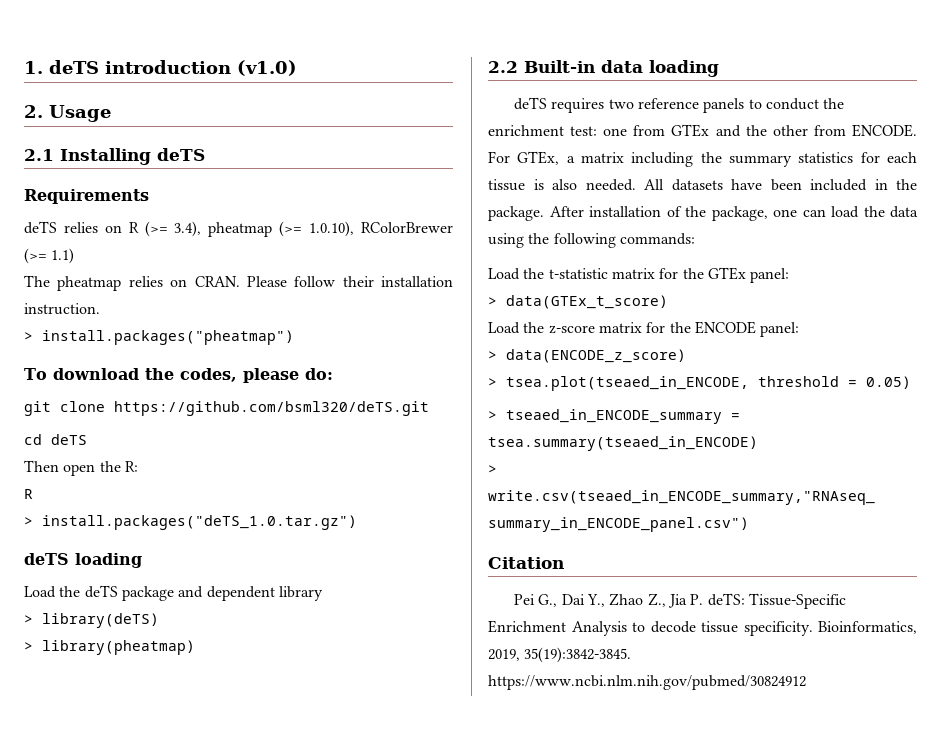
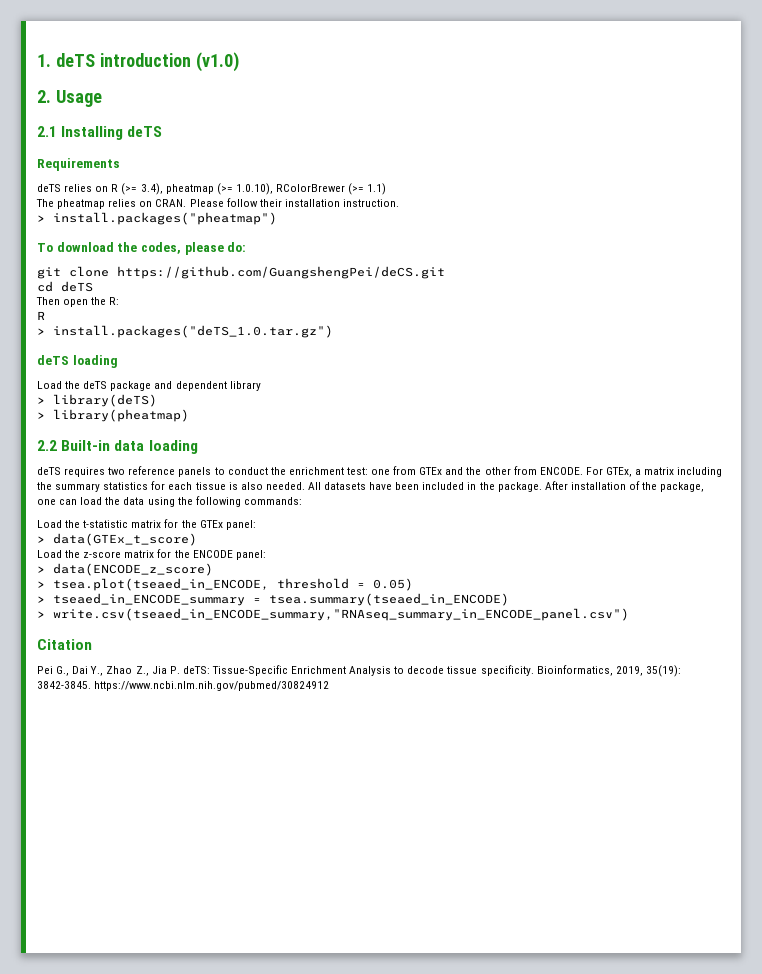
- git clone https://github.com/bsml320/deTS.git
+ git clone https://github.com/GuangshengPei/deCS.git
- Bioinformatics, 2019, 35(19):3842-3845. https://www.ncbi.nlm.nih.gov/pubmed/30824912
+ Bioinformatics, 2019, 35(19): 3842-3845. https://www.ncbi.nlm.nih.gov/pubmed/30824912

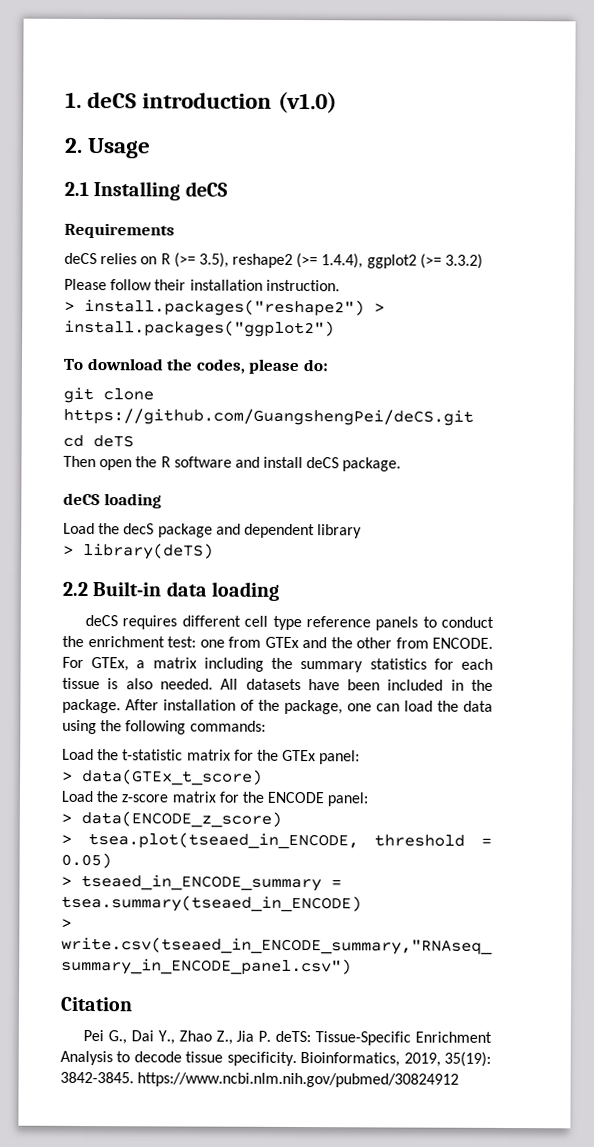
- 1. deTS introduction (v1.0)
+ 1. deCS introduction (v1.0)
- 2.1 Installing deTS
+ 2.1 Installing deCS
- deTS relies on R (>= 3.4), pheatmap (>= 1.0.10), RColorBrewer (>= 1.1)
- The pheatmap relies on CRAN. Please follow their installation instruction.
+ deCS relies on R (>= 3.5), reshape2 (>= 1.4.4), ggplot2 (>= 3.3.2)
+ Please follow their installation instruction.
- > install.packages("pheatmap")
+ > install.packages("reshape2") > install.packages("ggplot2")
- Then open the R:
- R
- > install.packages("deTS_1.0.tar.gz")
- deTS loading
+ Then open the R software and install deCS package.
+ deCS loading
- Load the deTS package and dependent library
+ Load the decS package and dependent library
- > library(pheatmap)
- deTS requires two reference panels to conduct the enrichment test: one from GTEx and the other from ENCODE.
+ deCS requires different cell type reference panels to conduct the enrichment test: one from GTEx and the other from ENCODE.

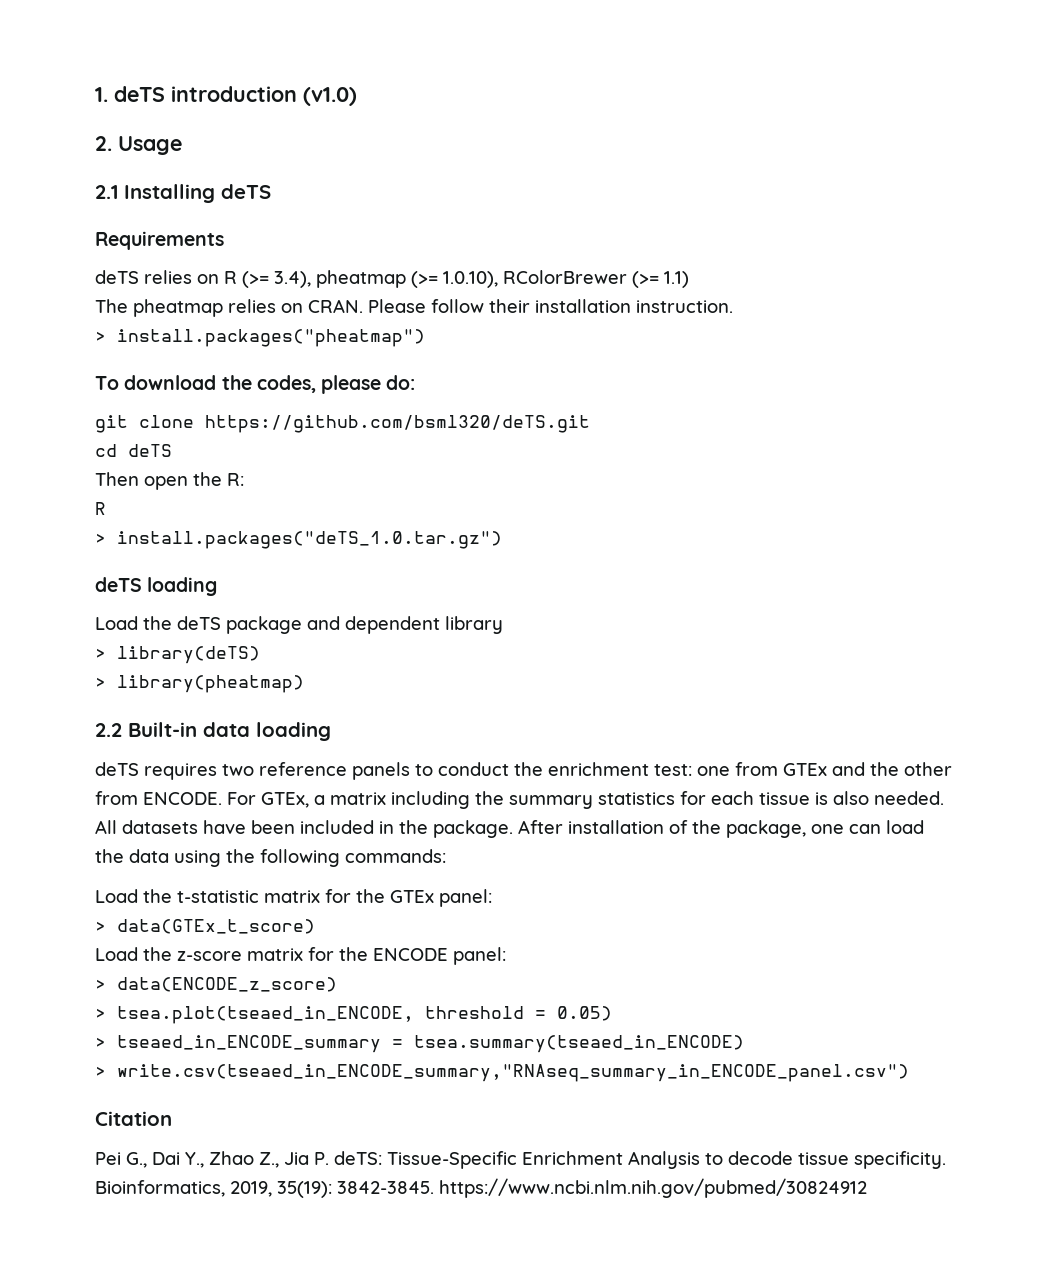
- 1. deCS introduction (v1.0)
+ 1. deTS introduction (v1.0)
- 2.1 Installing deCS
+ 2.1 Installing deTS
- deCS relies on R (>= 3.5), reshape2 (>= 1.4.4), ggplot2 (>= 3.3.2)
- Please follow their installation instruction.
+ deTS relies on R (>= 3.4), pheatmap (>= 1.0.10), RColorBrewer (>= 1.1)
+ The pheatmap relies on CRAN. Please follow their installation instruction.
- > install.packages("reshape2") > install.packages("ggplot2")
+ > install.packages("pheatmap")
- git clone https://github.com/GuangshengPei/deCS.git
+ git clone https://github.com/bsml320/deTS.git
- Then open the R software and install deCS package.
- deCS loading
+ Then open the R:
+ R
+ > install.packages("deTS_1.0.tar.gz")
+ deTS loading
- Load the decS package and dependent library
+ Load the deTS package and dependent library
+ > library(pheatmap)
- deCS requires different cell type reference panels to conduct the enrichment test: one from GTEx and the other from ENCODE.
+ deTS requires two reference panels to conduct the enrichment test: one from GTEx and the other from ENCODE.

